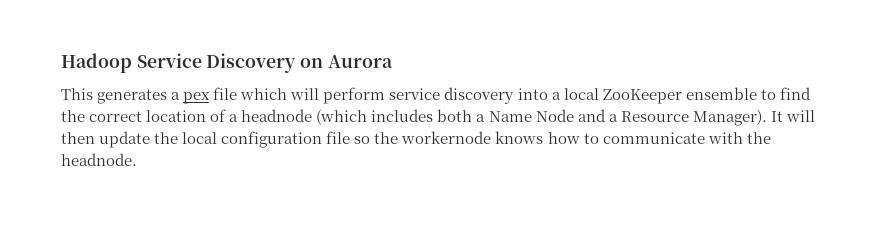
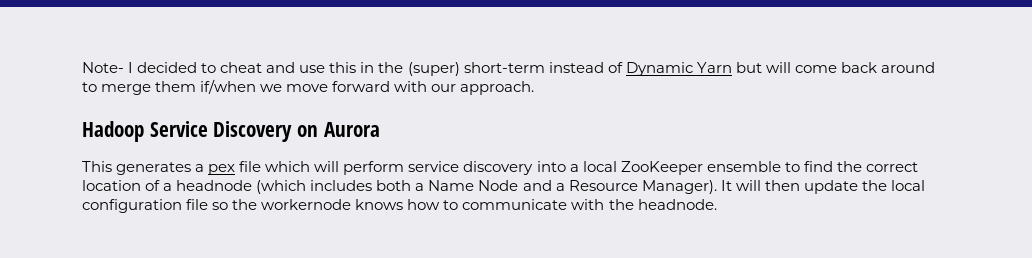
+ Note- I decided to cheat and use this in the (super) short-term instead of Dynamic Yarn but will come back around to merge them if/when we move forward with our approach.

